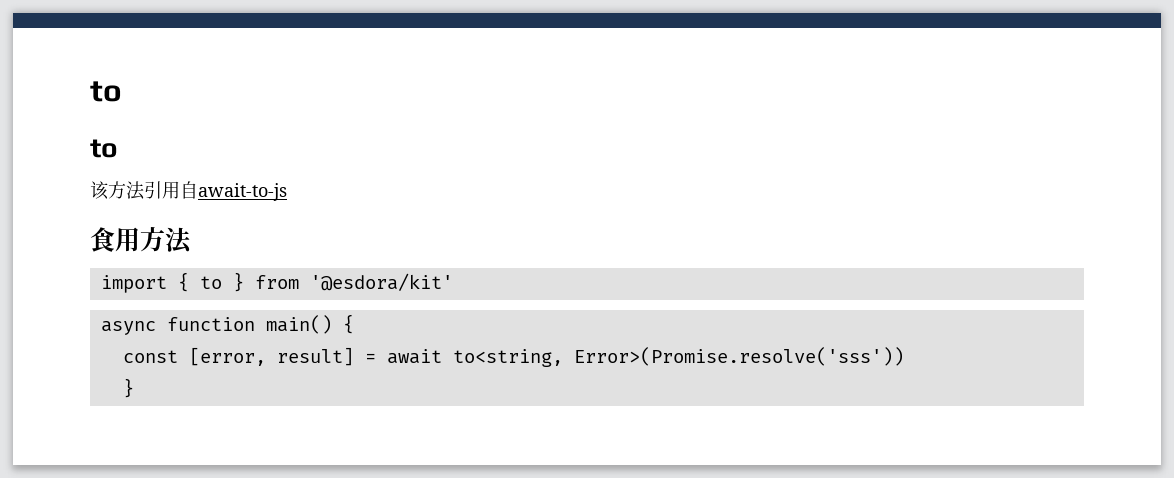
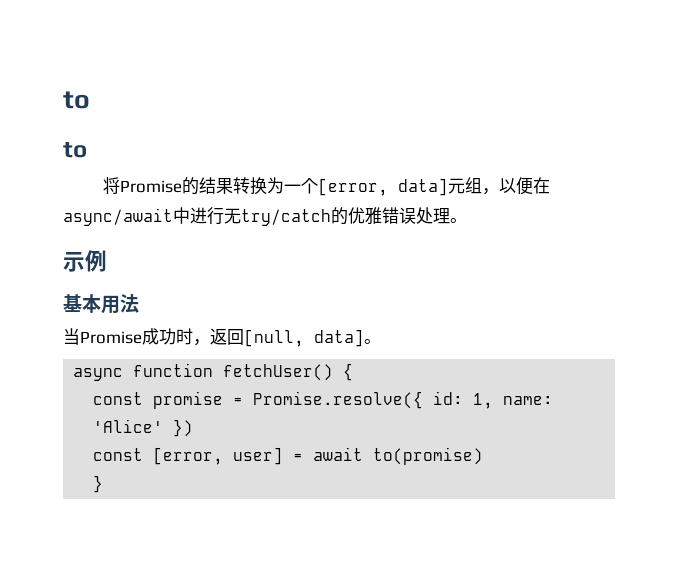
- 该方法引用自await-to-js
- 食用方法
- import { to } from '@esdora/kit'
+ 将Promise的结果转换为一个[error, data]元组，以便在async/await中进行无try/catch的优雅错误处理。
+ 示例
+ 基本用法
+ 当Promise成功时，返回[null, data]。
- async function main() {
+ async function fetchUser() {
+ const promise = Promise.resolve({ id: 1, name: 'Alice' })
- const [error, result] = await to<string, Error>(Promise.resolve('sss'))
+ const [error, user] = await to(promise)

